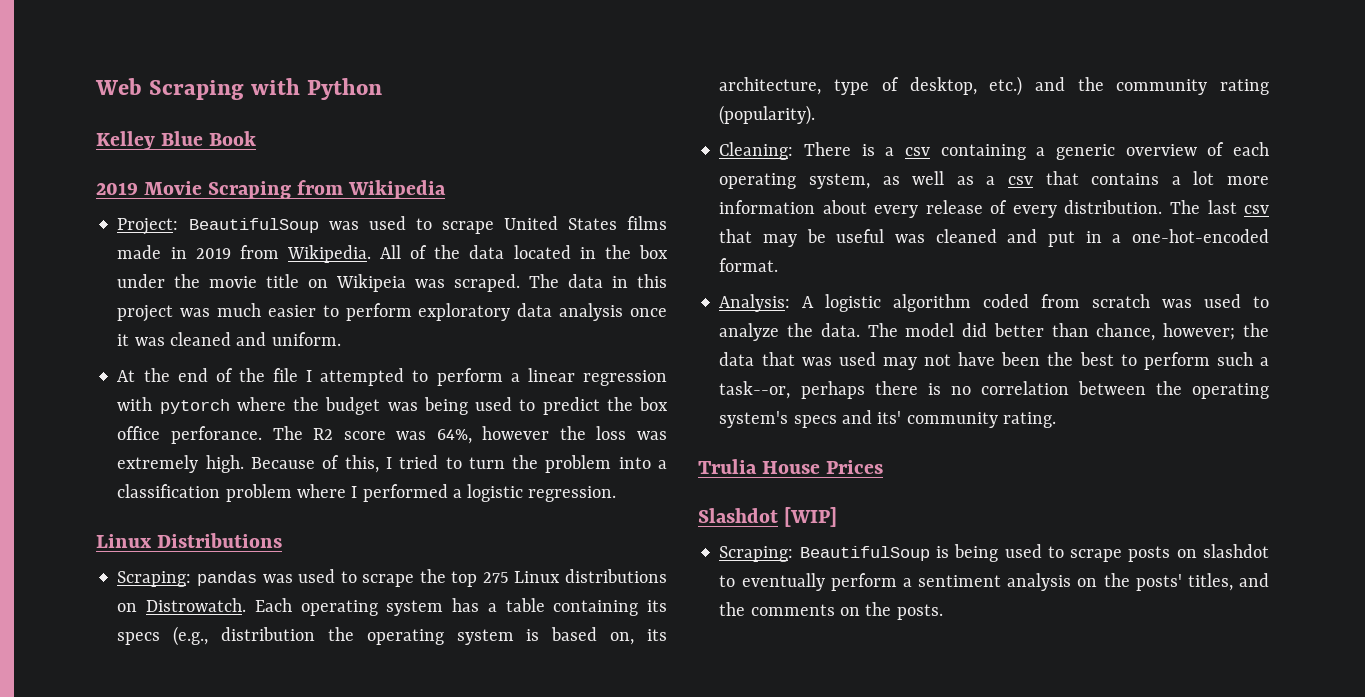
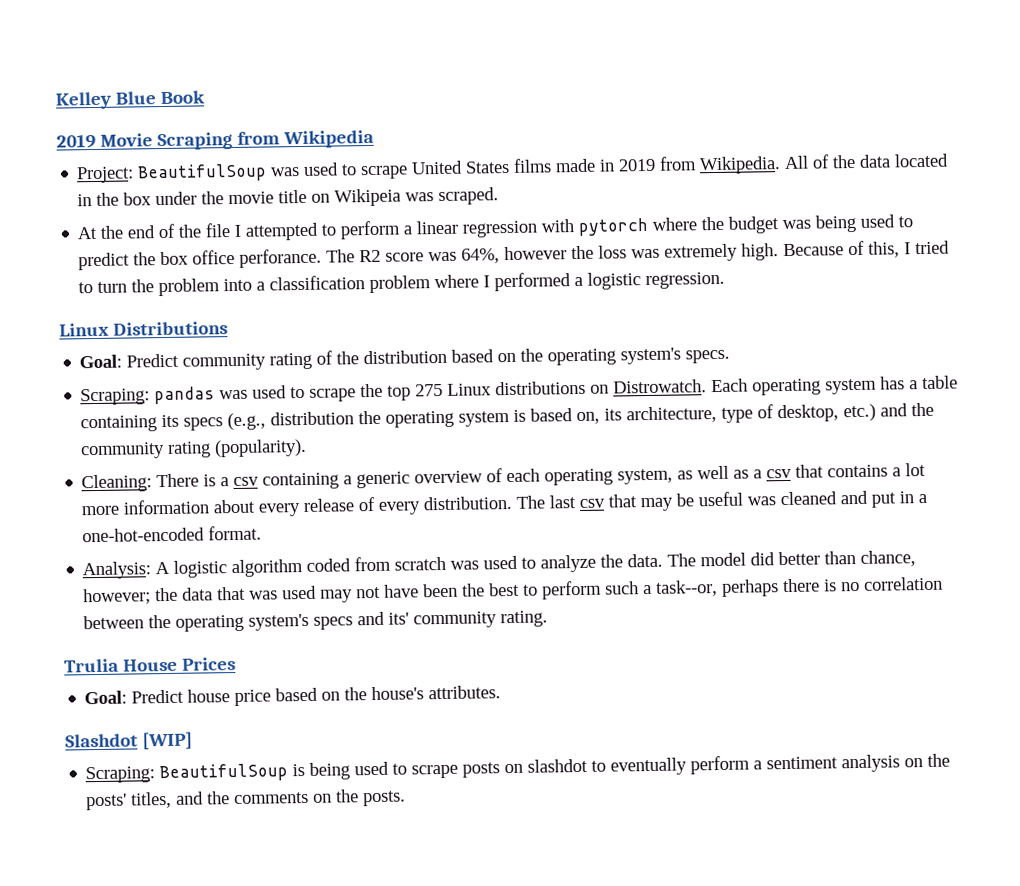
- Web Scraping with Python
- The data in this project was much easier to perform exploratory data analysis once it was cleaned and uniform.
+ Goal: Predict community rating of the distribution based on the operating system's specs.
+ Goal: Predict house price based on the house's attributes.

